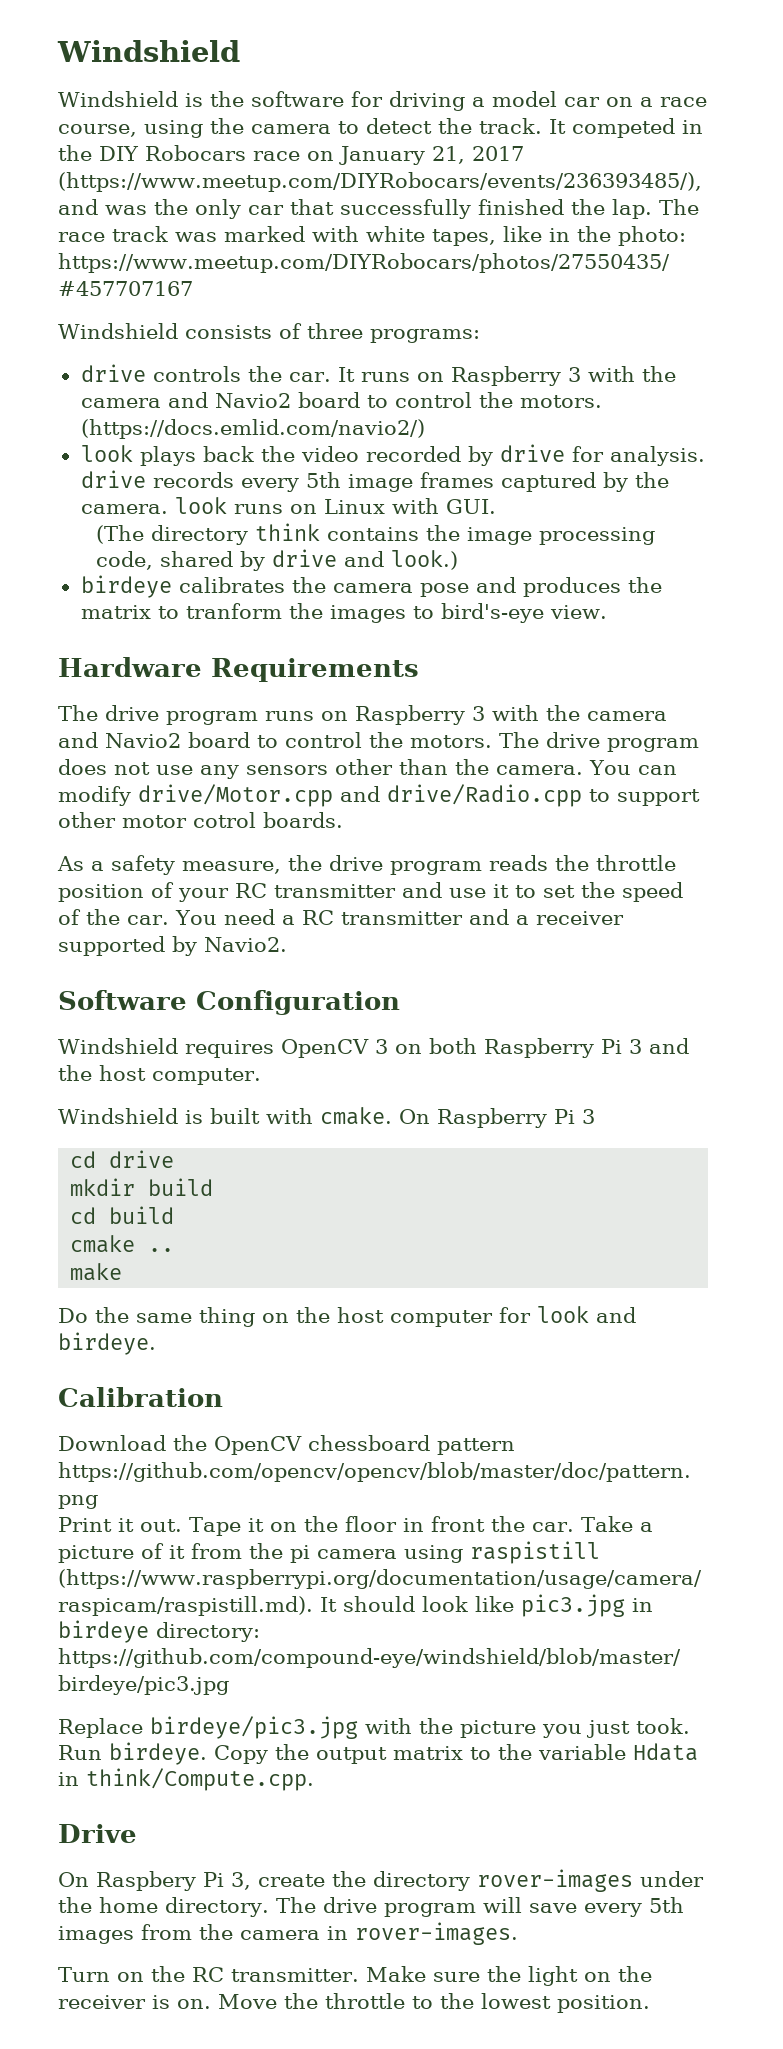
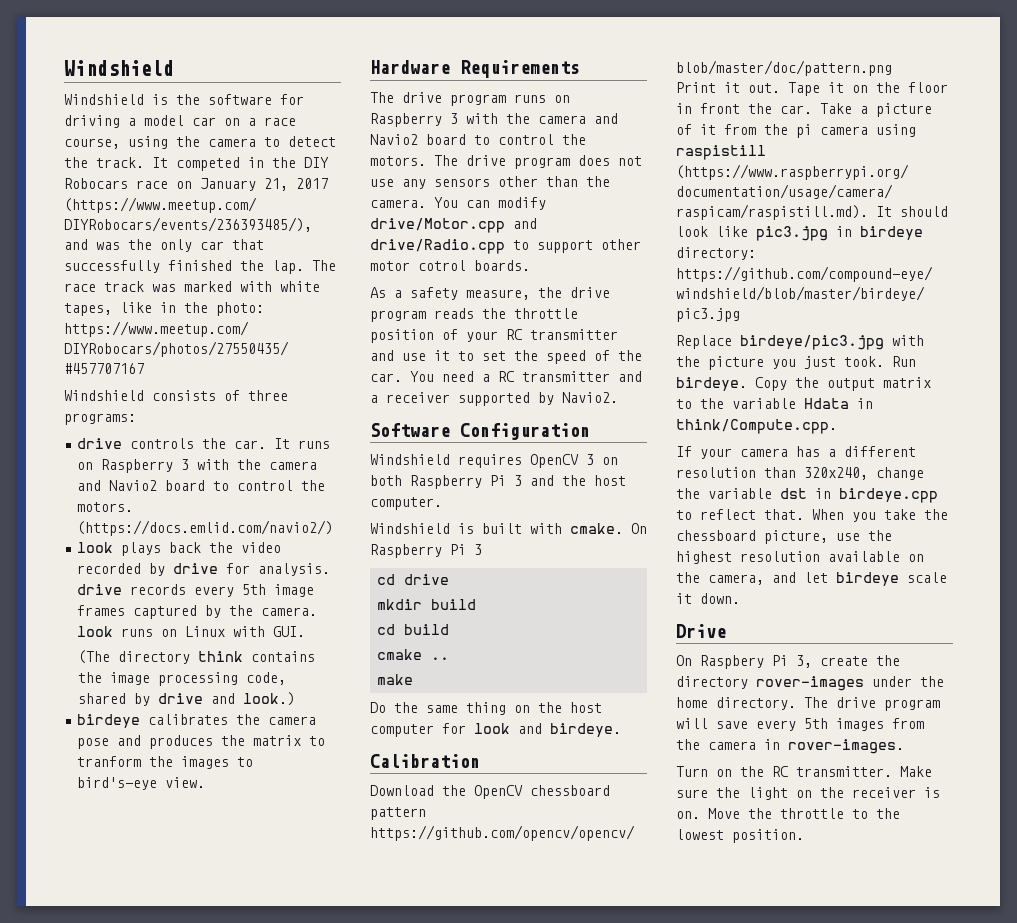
+ If your camera has a different resolution than 320x240, change the variable dst in birdeye.cpp to reflect that. When you take the chessboard picture, use the highest resolution available on the camera, and let birdeye scale it down.

